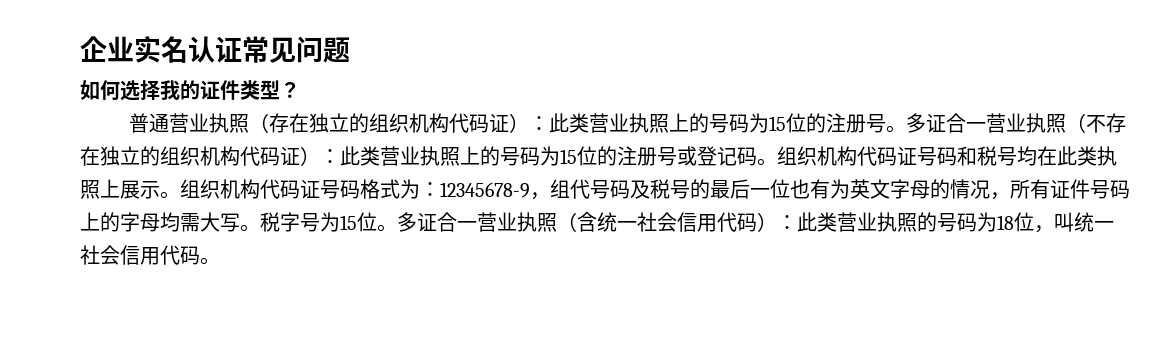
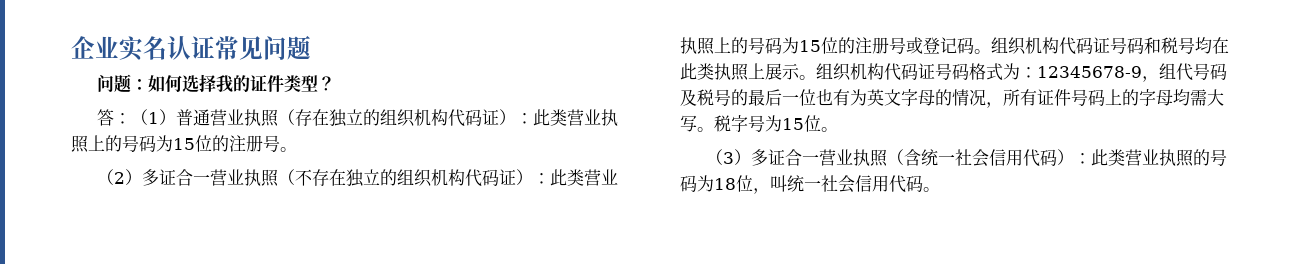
- 如何选择我的证件类型？
+ 问题：如何选择我的证件类型？
- 普通营业执照（存在独立的组织机构代码证）：此类营业执照上的号码为15位的注册号。多证合一营业执照（不存在独立的组织机构代码证）：此类营业执照上的号码为15位的注册号或登记码。
+ 答：（1）普通营业执照（存在独立的组织机构代码证）：此类营业执照上的号码为15位的注册号。
+ （2）多证合一营业执照（不存在独立的组织机构代码证）：此类营业执照上的号码为15位的注册号或登记码。
- 税字号为15位。多证合一营业执照（含统一社会信用代码）：此类营业执照的号码为18位，叫统一社会信用代码。
+ 税字号为15位。
+ （3）多证合一营业执照（含统一社会信用代码）：此类营业执照的号码为18位，叫统一社会信用代码。

